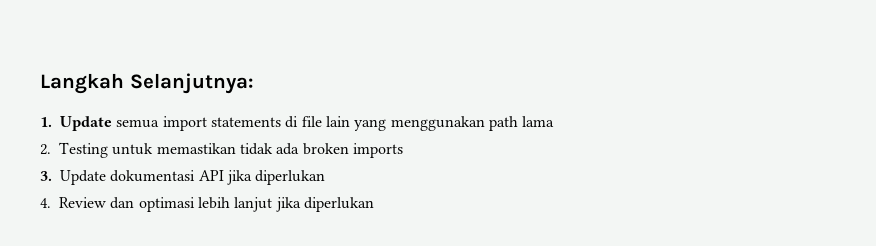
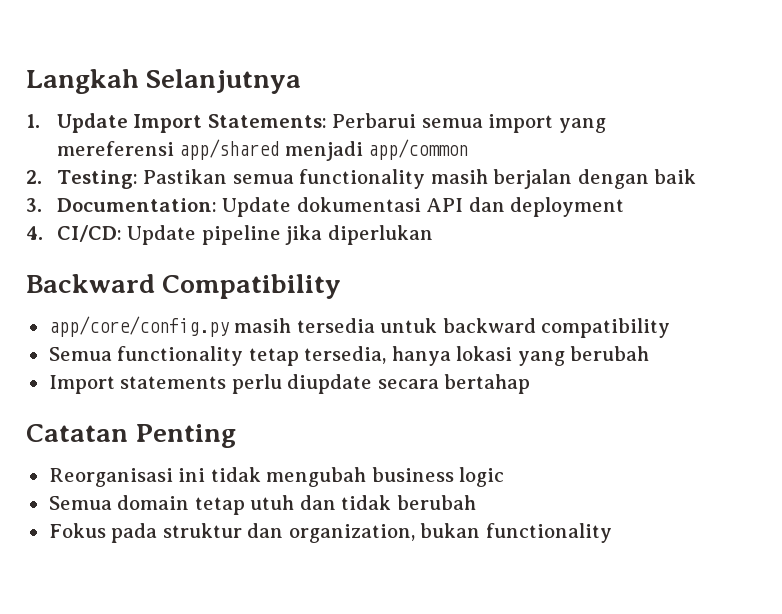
- Langkah Selanjutnya:
+ Langkah Selanjutnya
- 1. Update semua import statements di file lain yang menggunakan path lama
- 2. Testing untuk memastikan tidak ada broken imports
+ 1. Update Import Statements: Perbarui semua import yang mereferensi app/shared menjadi app/common
+ 2. Testing: Pastikan semua functionality masih berjalan dengan baik
- 3. Update dokumentasi API jika diperlukan
- 4. Review dan optimasi lebih lanjut jika diperlukan
+ 3. Documentation: Update dokumentasi API dan deployment
+ 4. CI/CD: Update pipeline jika diperlukan
+ Backward Compatibility
+ app/core/config.py masih tersedia untuk backward compatibility
+ Semua functionality tetap tersedia, hanya lokasi yang berubah
+ Import statements perlu diupdate secara bertahap
+ Catatan Penting
+ Reorganisasi ini tidak mengubah business logic
+ Semua domain tetap utuh dan tidak berubah
+ Fokus pada struktur dan organization, bukan functionality

